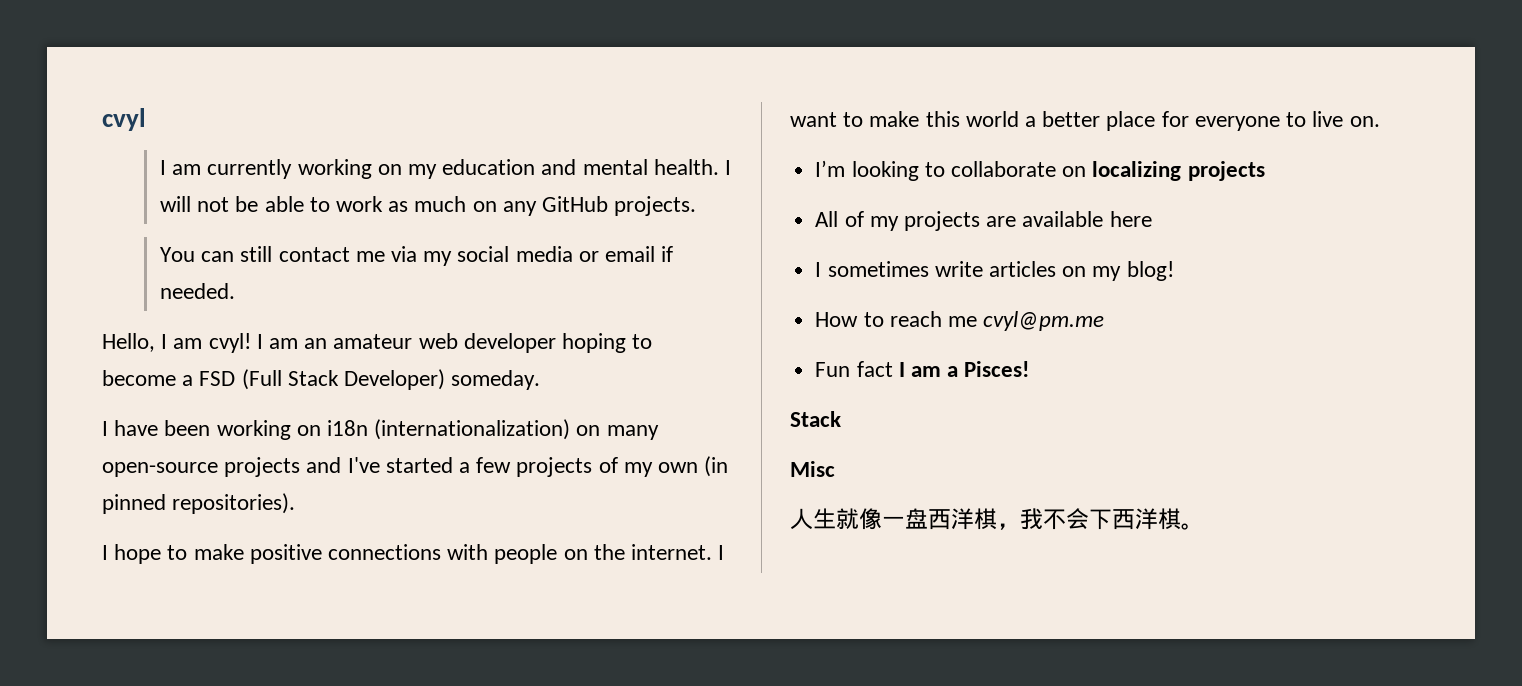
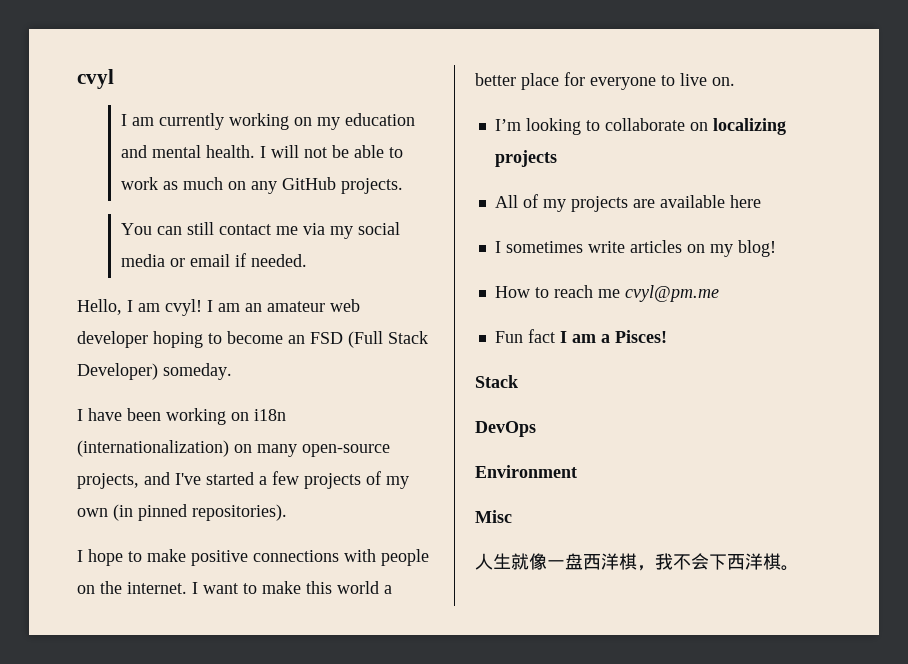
- I am an amateur web developer hoping to become a FSD (Full Stack Developer) someday.
+ I am an amateur web developer hoping to become an FSD (Full Stack Developer) someday.
- I have been working on i18n (internationalization) on many open-source projects and I've started a few projects of my own (in pinned repositories).
+ I have been working on i18n (internationalization) on many open-source projects, and I've started a few projects of my own (in pinned repositories).
+ DevOps
+ Environment

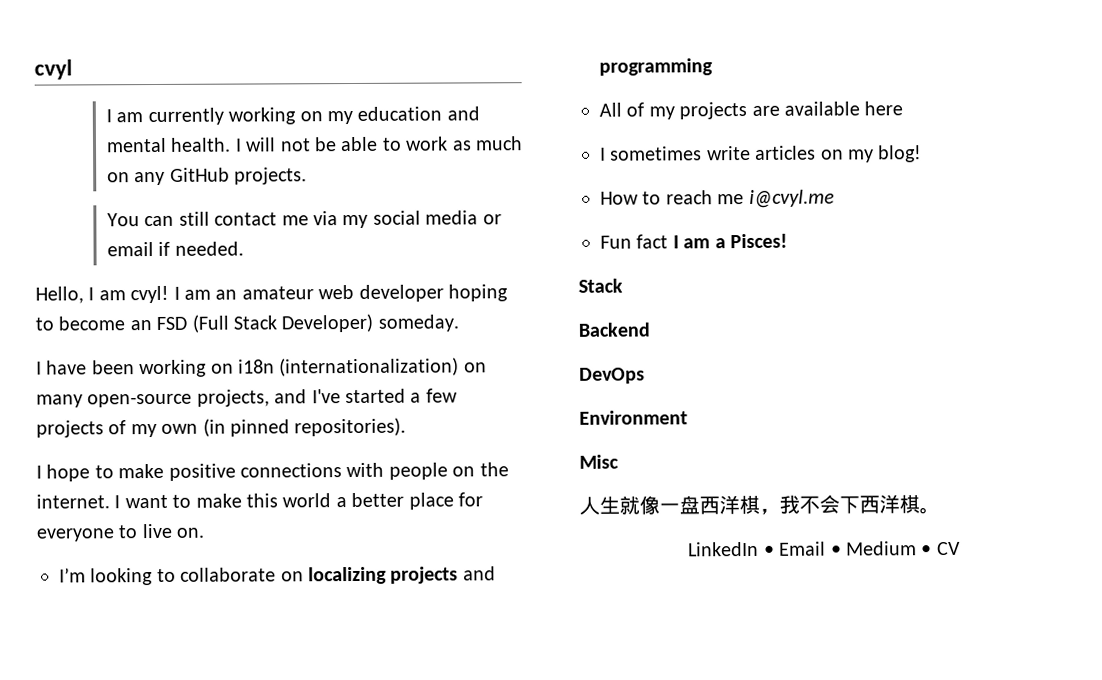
- I’m looking to collaborate on localizing projects
+ I’m looking to collaborate on localizing projects and programming
- How to reach me cvyl@pm.me
+ How to reach me i@cvyl.me
+ Backend
+ LinkedIn • Email • Medium • CV

